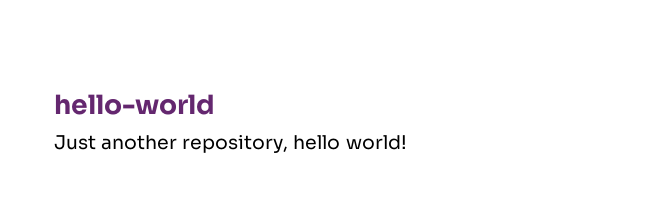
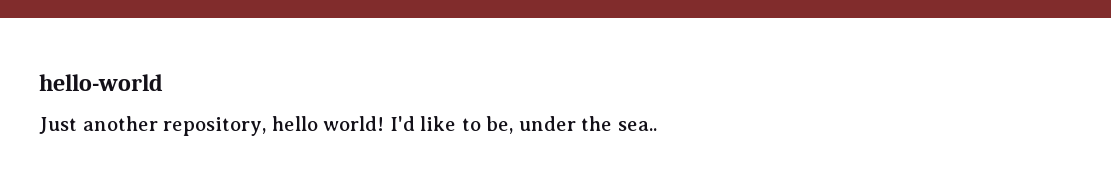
+ I'd like to be, under the sea..

